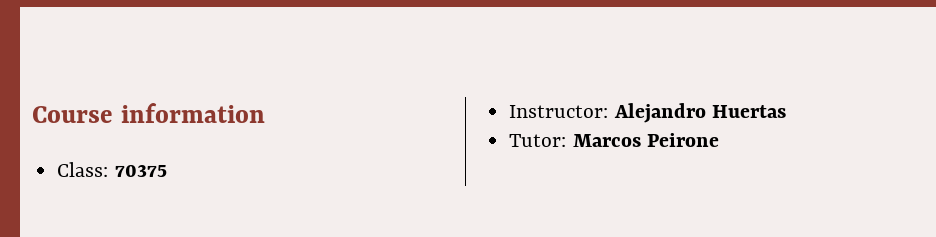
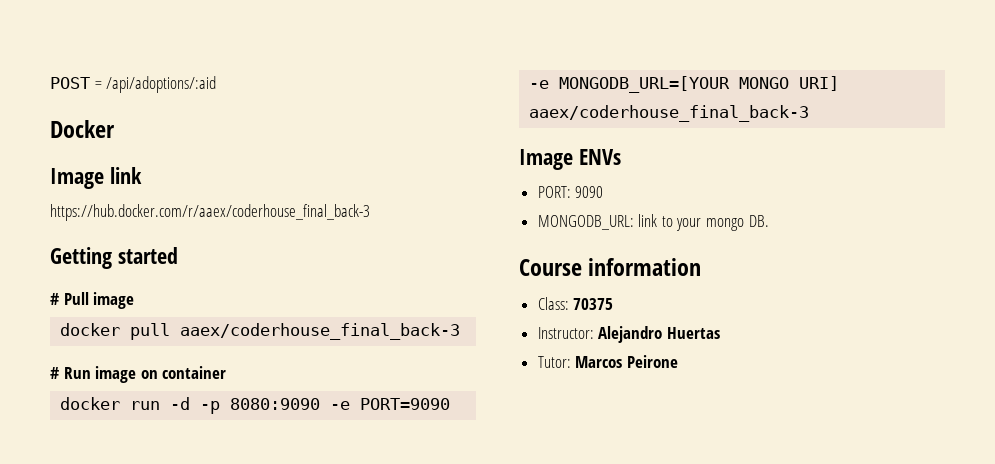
+ POST = /api/adoptions/:aid
+ Docker
+ Image link
+ https://hub.docker.com/r/aaex/coderhouse_final_back-3
+ Getting started
+ # Pull image
+ docker pull aaex/coderhouse_final_back-3
+ # Run image on container
+ docker run -d -p 8080:9090 -e PORT=9090 -e MONGODB_URL=[YOUR MONGO URI] aaex/coderhouse_final_back-3
+ Image ENVs
+ PORT: 9090
+ MONGODB_URL: link to your mongo DB.

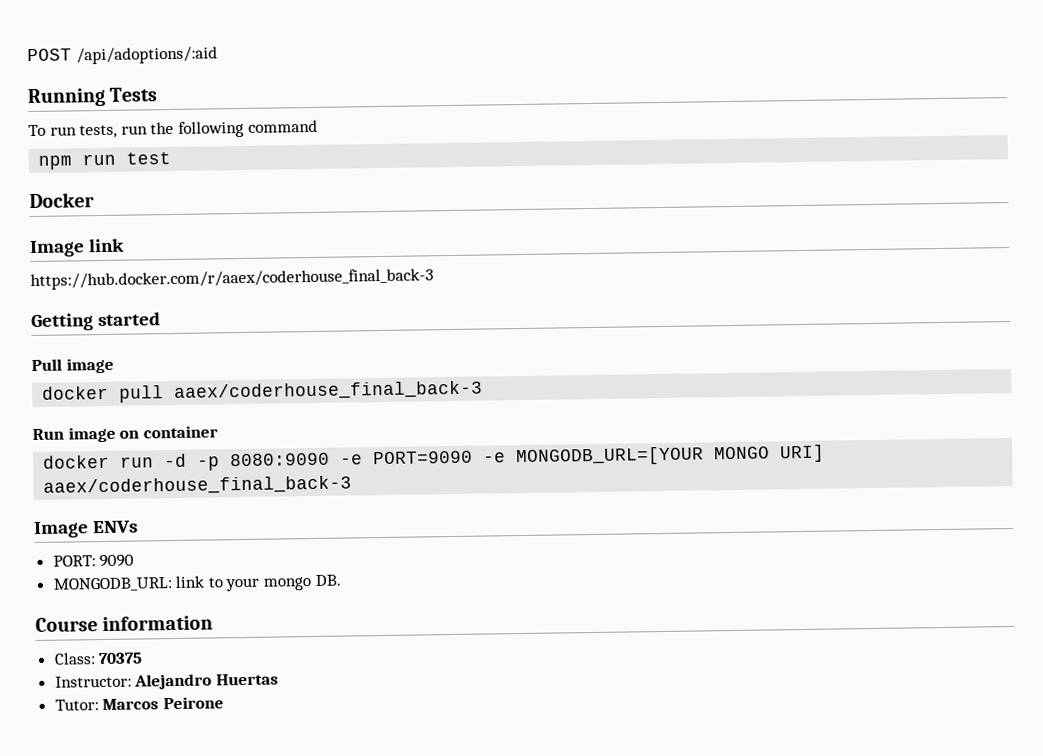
- POST = /api/adoptions/:aid
+ POST /api/adoptions/:aid
+ Running Tests
+ To run tests, run the following command
+ npm run test
- # Pull image
+ Pull image
- # Run image on container
+ Run image on container

